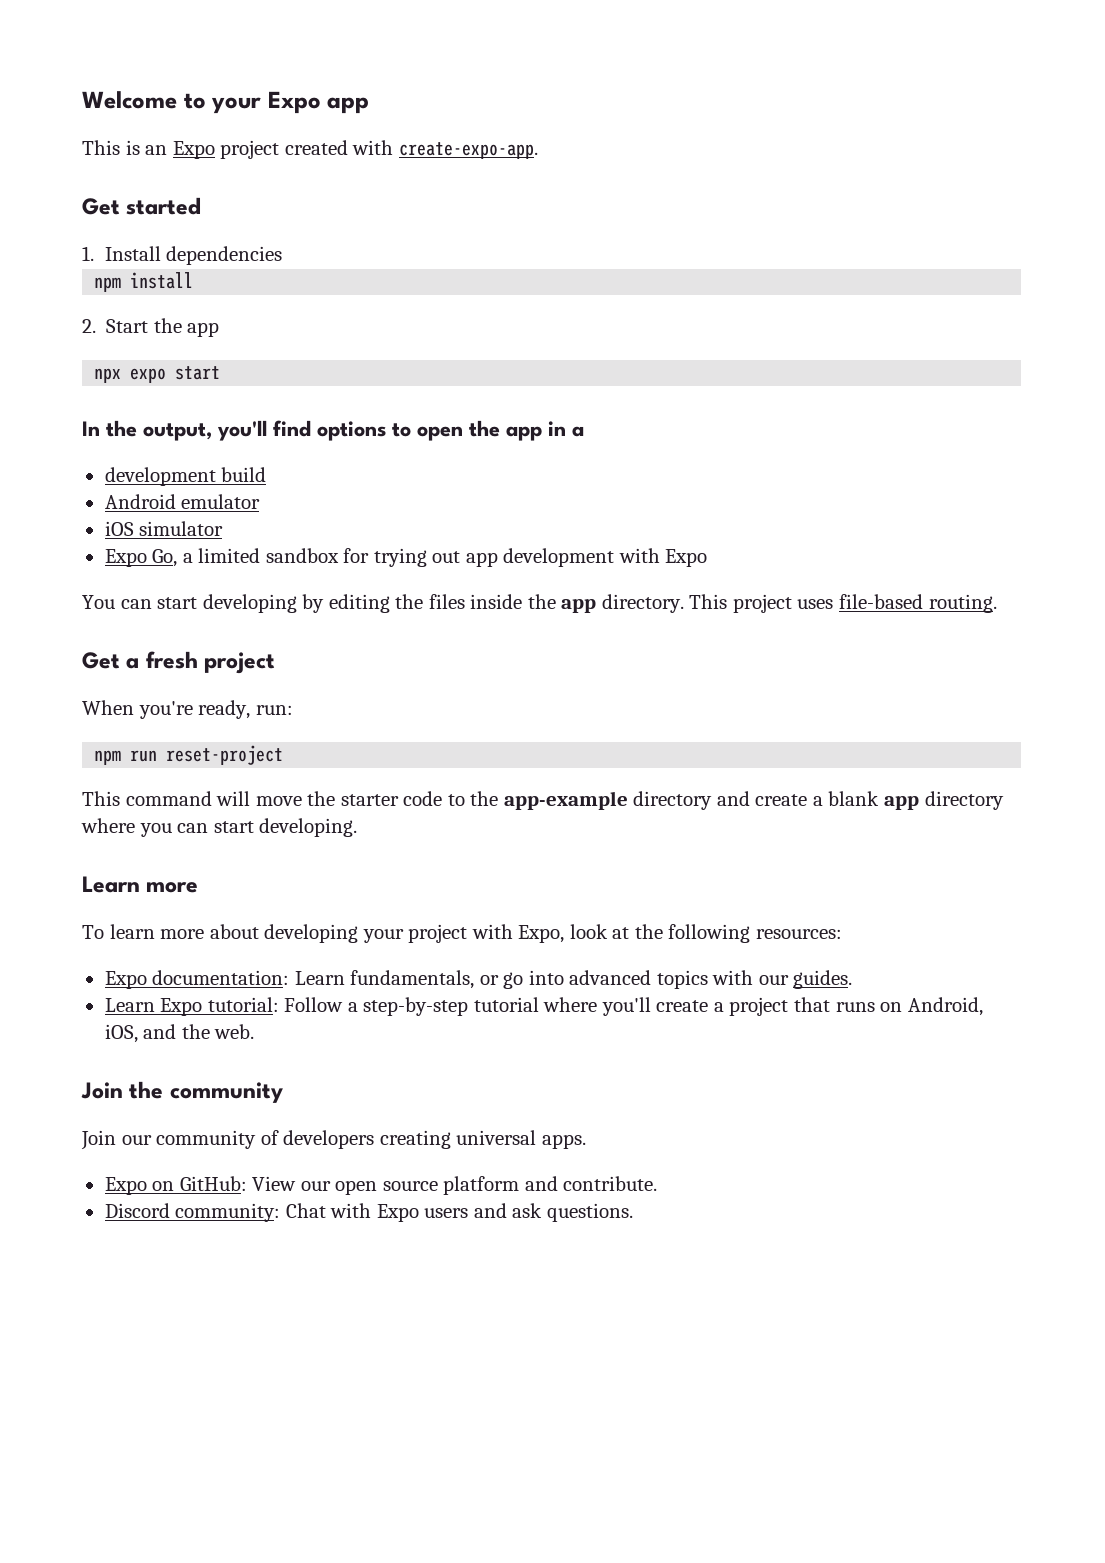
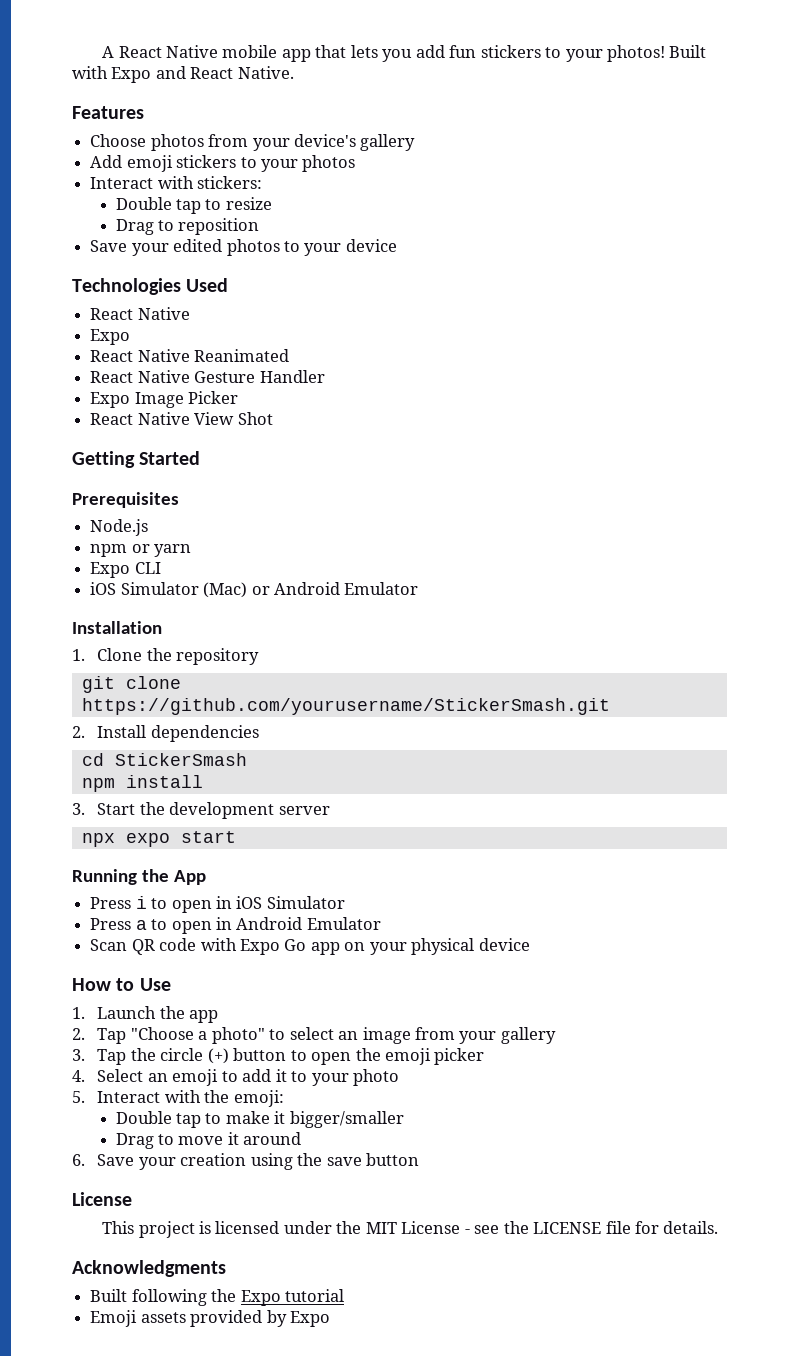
- Welcome to your Expo app
- This is an Expo project created with create-expo-app.
- Get started
- 1. Install dependencies
+ A React Native mobile app that lets you add fun stickers to your photos! Built with Expo and React Native.
+ Features
+ Choose photos from your device's gallery
+ Add emoji stickers to your photos
+ Interact with stickers:
+ Double tap to resize
+ Drag to reposition
+ Save your edited photos to your device
+ Technologies Used
+ React Native
+ Expo
+ React Native Reanimated
+ React Native Gesture Handler
+ Expo Image Picker
+ React Native View Shot
+ Getting Started
+ Prerequisites
+ Node.js
+ npm or yarn
+ Expo CLI
+ iOS Simulator (Mac) or Android Emulator
+ Installation
+ 1. Clone the repository
+ git clone https://github.com/yourusername/StickerSmash.git
+ 2. Install dependencies
+ cd StickerSmash
- 2. Start the app
+ 3. Start the development server
- In the output, you'll find options to open the app in a
- development build
- Android emulator
- iOS simulator
- Expo Go, a limited sandbox for trying out app development with Expo
- You can start developing by editing the files inside the app directory. This project uses file-based routing.
- Get a fresh project
- When you're ready, run:
- npm run reset-project
- This command will move the starter code to the app-example directory and create a blank app directory where you can start developing.
- Learn more
- To learn more about developing your project with Expo, look at the following resources:
- Expo documentation: Learn fundamentals, or go into advanced topics with our guides.
- Learn Expo tutorial: Follow a step-by-step tutorial where you'll create a project that runs on Android, iOS, and the web.
- Join the community
- Join our community of developers creating universal apps.
- Expo on GitHub: View our open source platform and contribute.
- Discord community: Chat with Expo users and ask questions.
+ Running the App
+ Press i to open in iOS Simulator
+ Press a to open in Android Emulator
+ Scan QR code with Expo Go app on your physical device
+ How to Use
+ 1. Launch the app
+ 2. Tap "Choose a photo" to select an image from your gallery
+ 3. Tap the circle (+) button to open the emoji picker
+ 4. Select an emoji to add it to your photo
+ 5. Interact with the emoji:
+ Double tap to make it bigger/smaller
+ Drag to move it around
+ 6. Save your creation using the save button
+ License
+ This project is licensed under the MIT License - see the LICENSE file for details.
+ Acknowledgments
+ Built following the Expo tutorial
+ Emoji assets provided by Expo

